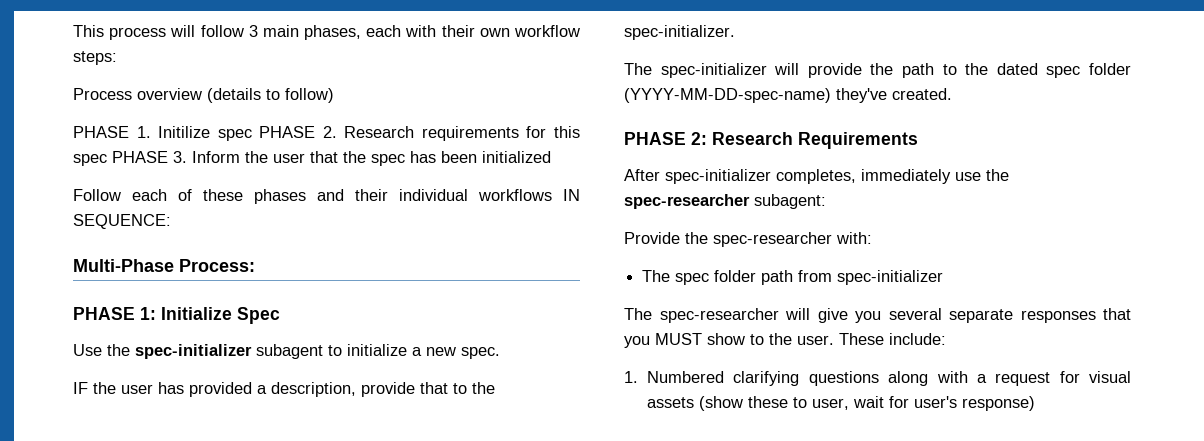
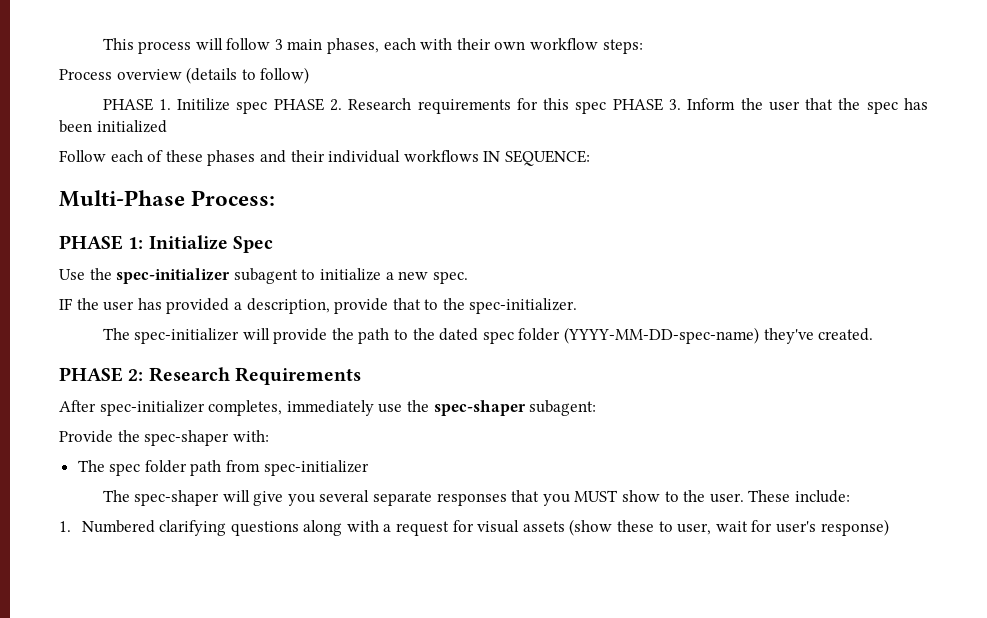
- After spec-initializer completes, immediately use the spec-researcher subagent:
+ After spec-initializer completes, immediately use the spec-shaper subagent:
- Provide the spec-researcher with:
+ Provide the spec-shaper with:
- The spec-researcher will give you several separate responses that you MUST show to the user.
+ The spec-shaper will give you several separate responses that you MUST show to the user.

